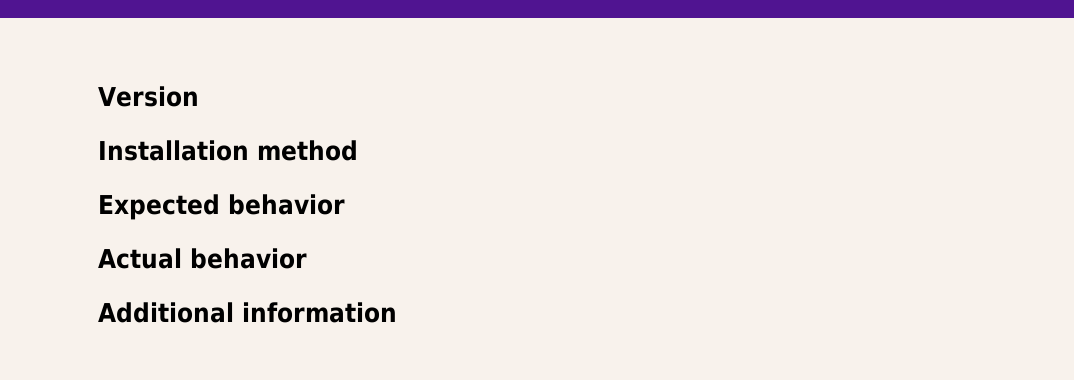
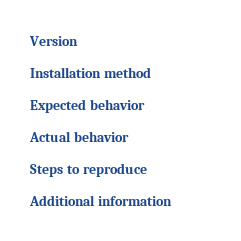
+ Steps to reproduce

